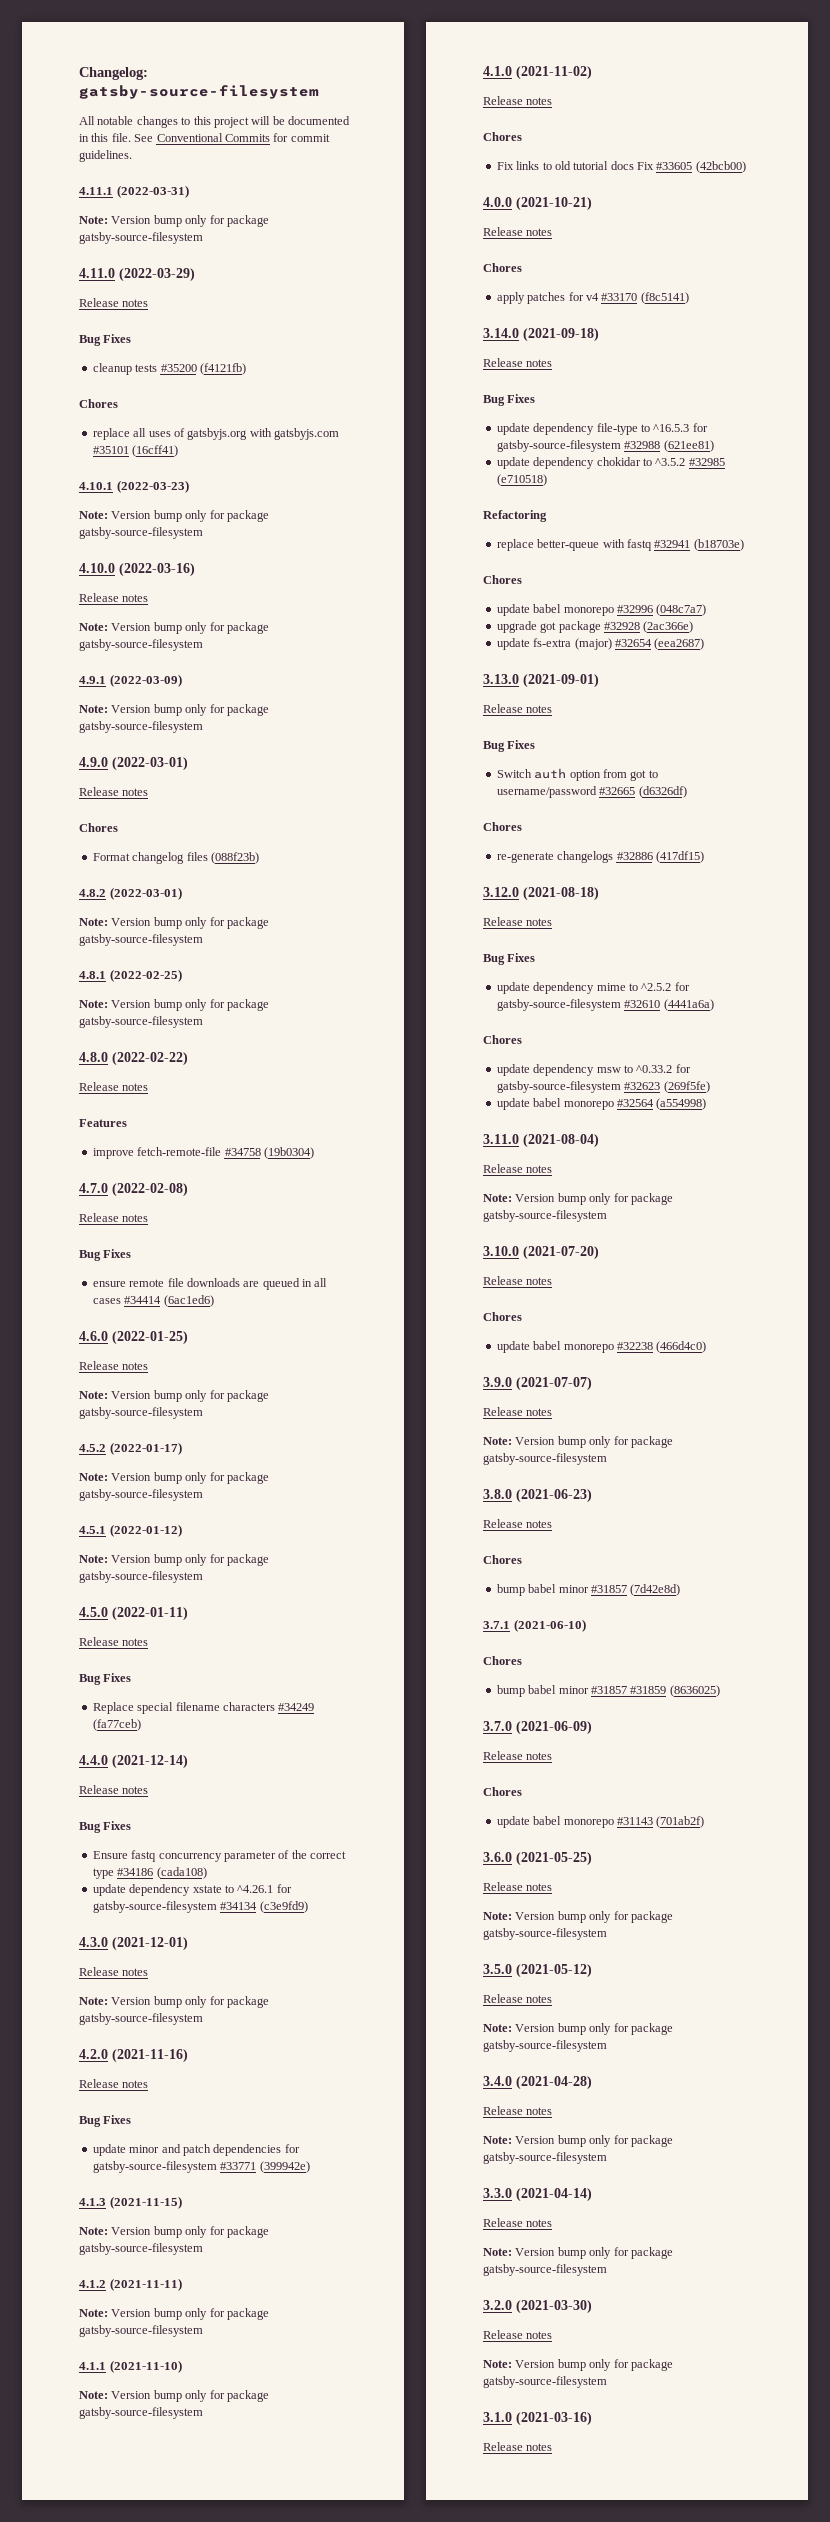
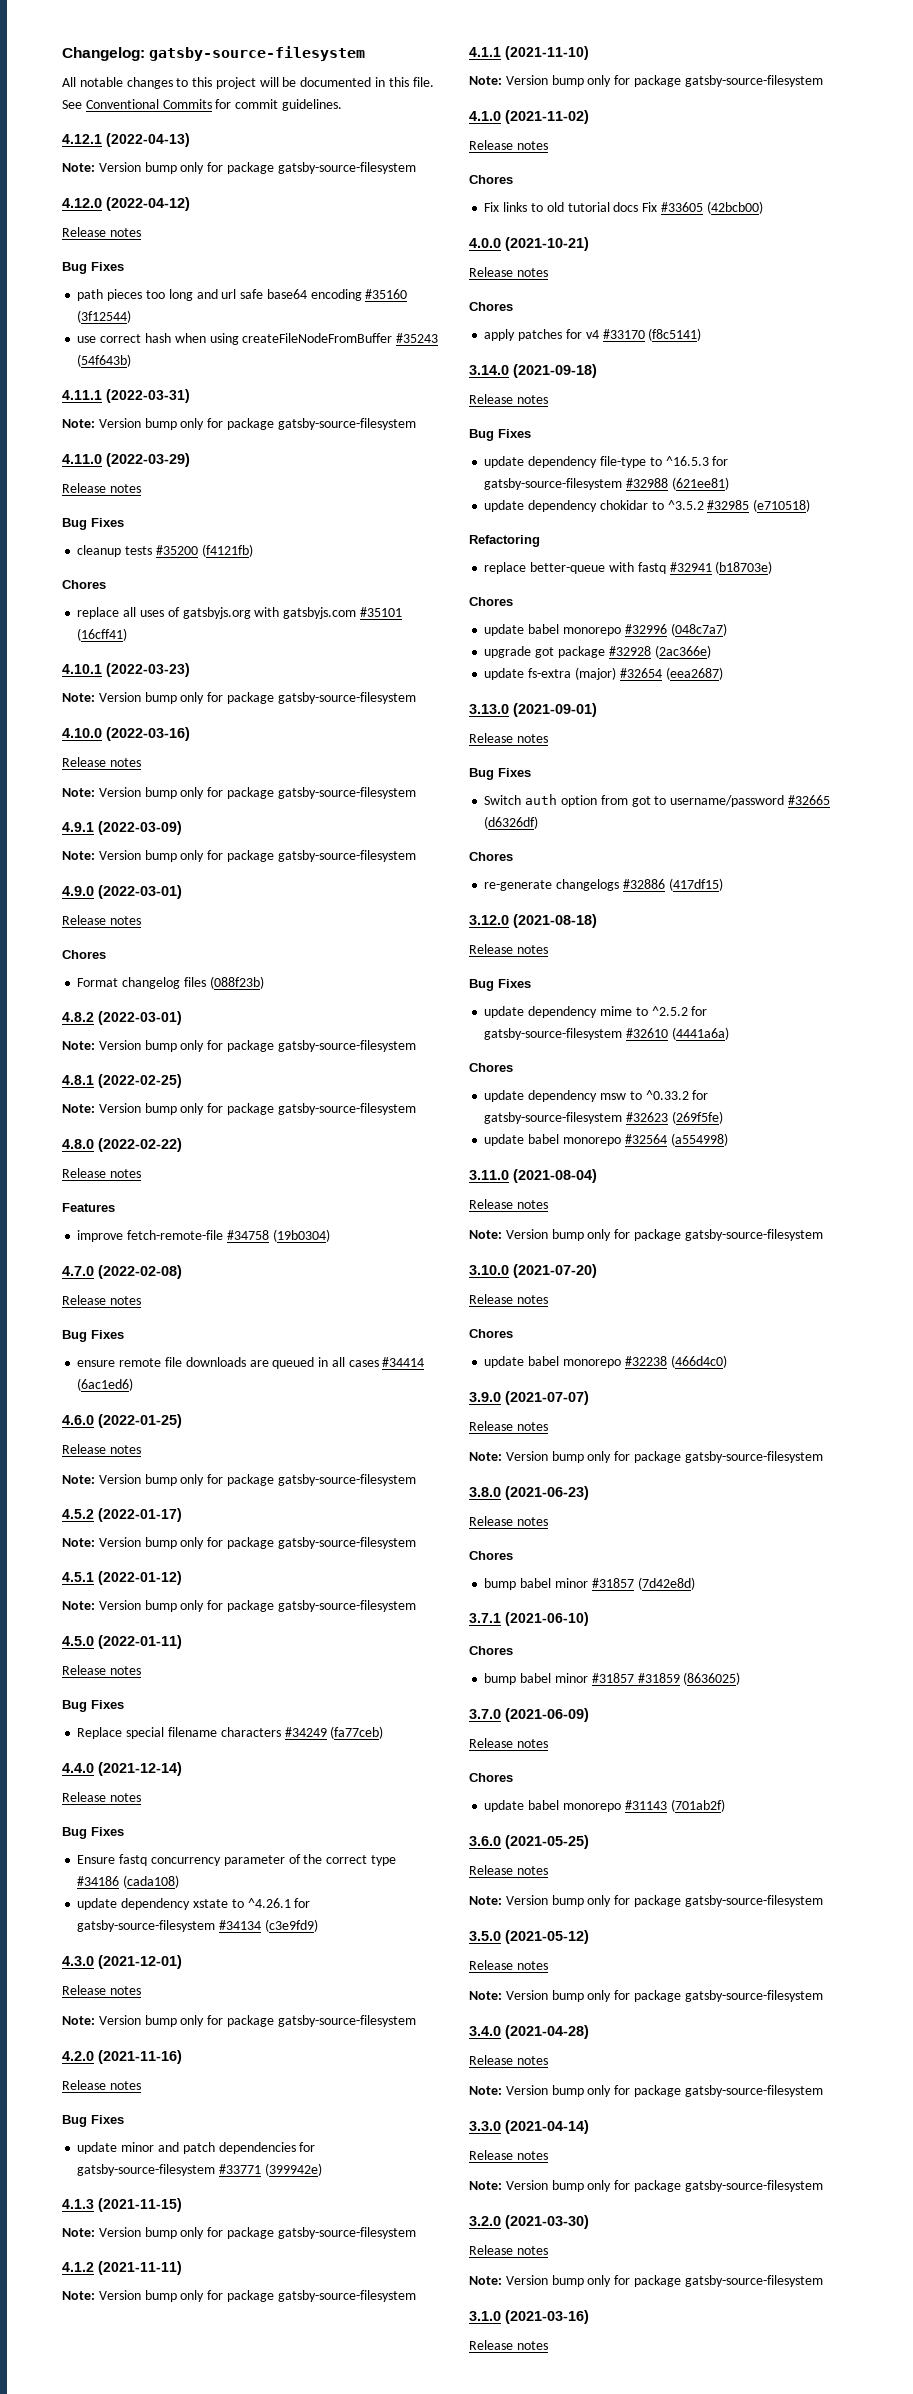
+ 4.12.1 (2022-04-13)
+ Note: Version bump only for package gatsby-source-filesystem
+ 4.12.0 (2022-04-12)
+ Release notes
+ Bug Fixes
+ path pieces too long and url safe base64 encoding #35160 (3f12544)
+ use correct hash when using createFileNodeFromBuffer #35243 (54f643b)

